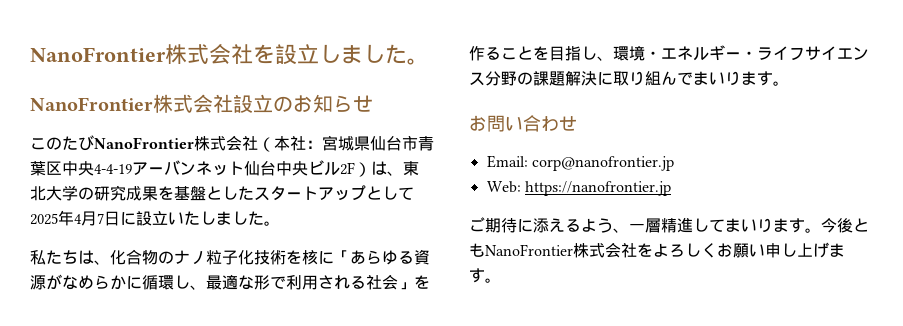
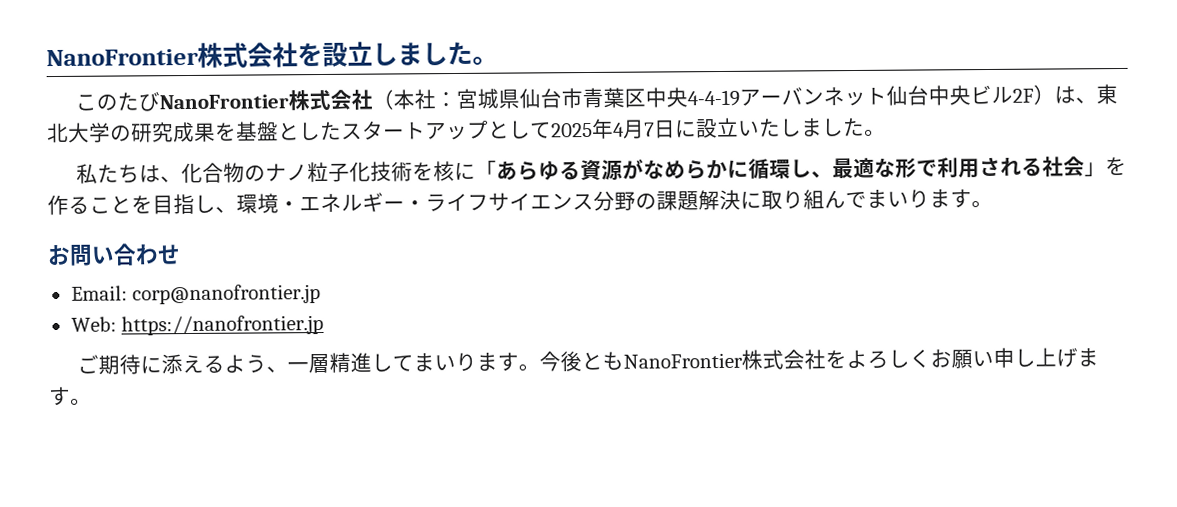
- NanoFrontier株式会社設立のお知らせ

